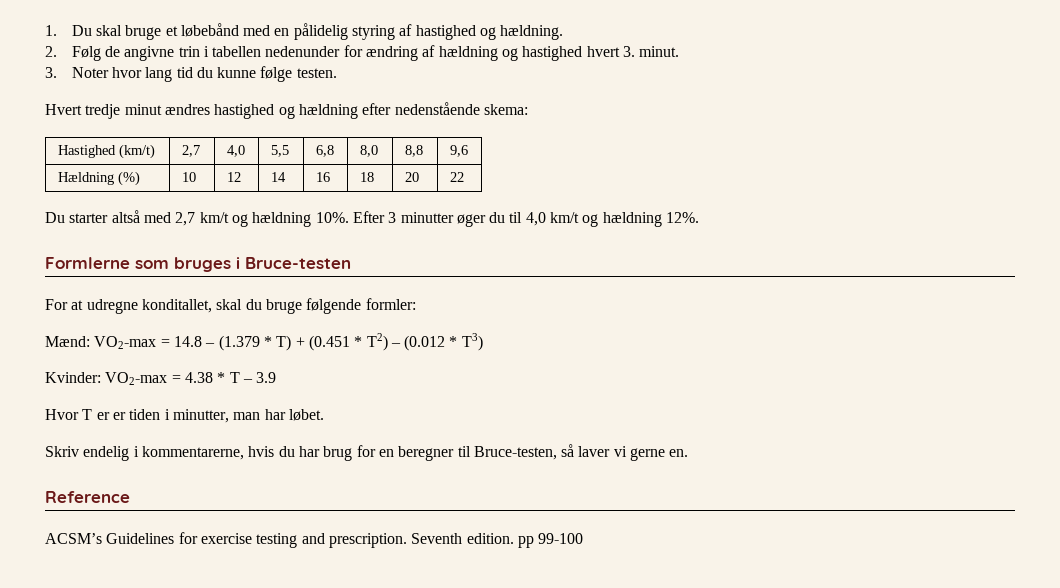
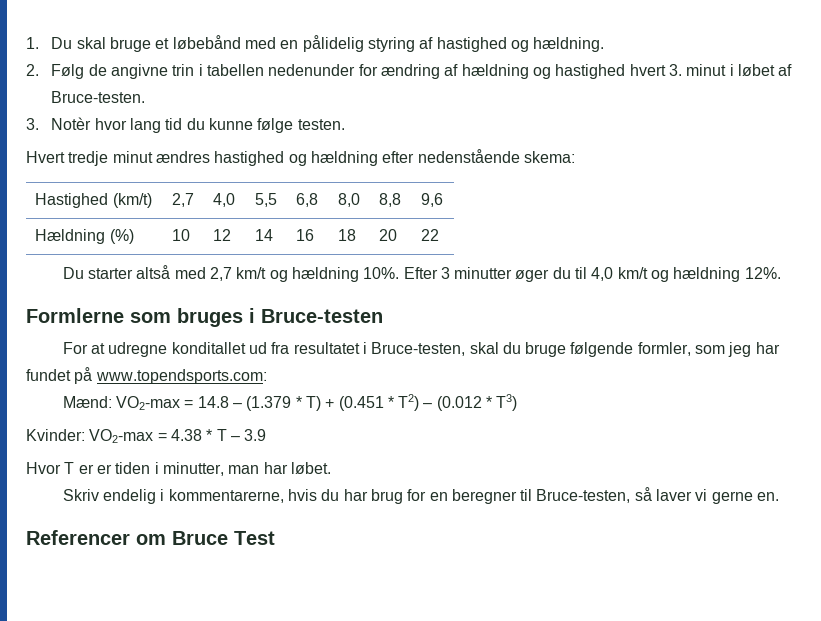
- 2. Følg de angivne trin i tabellen nedenunder for ændring af hældning og hastighed hvert 3. minut.
- 3. Noter hvor lang tid du kunne følge testen.
+ 2. Følg de angivne trin i tabellen nedenunder for ændring af hældning og hastighed hvert 3. minut i løbet af Bruce-testen.
+ 3. Notèr hvor lang tid du kunne følge testen.
- For at udregne konditallet, skal du bruge følgende formler:
+ For at udregne konditallet ud fra resultatet i Bruce-testen, skal du bruge følgende formler, som jeg har fundet på www.topendsports.com:
- Reference
- ACSM’s Guidelines for exercise testing and prescription. Seventh edition. pp 99-100
+ Referencer om Bruce Test

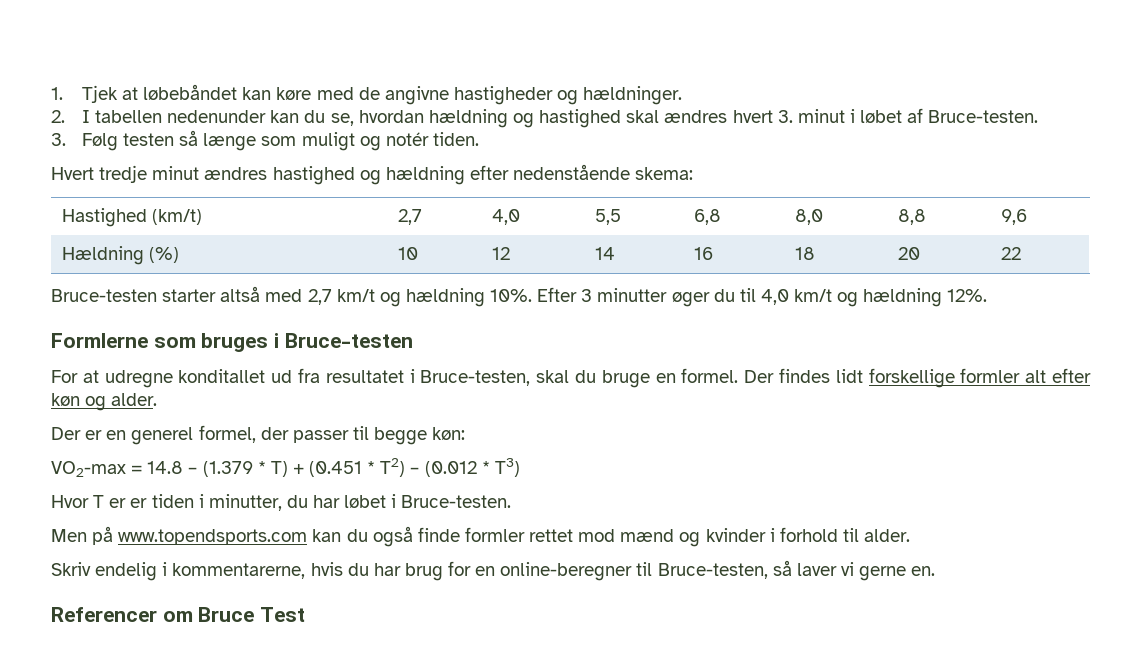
- 1. Du skal bruge et løbebånd med en pålidelig styring af hastighed og hældning.
- 2. Følg de angivne trin i tabellen nedenunder for ændring af hældning og hastighed hvert 3. minut i løbet af Bruce-testen.
+ 1. Tjek at løbebåndet kan køre med de angivne hastigheder og hældninger.
+ 2. I tabellen nedenunder kan du se, hvordan hældning og hastighed skal ændres hvert 3. minut i løbet af Bruce-testen.
- 3. Notèr hvor lang tid du kunne følge testen.
+ 3. Følg testen så længe som muligt og notér tiden.
- Du starter altså med 2,7 km/t og hældning 10%.
+ Bruce-testen starter altså med 2,7 km/t og hældning 10%.
- For at udregne konditallet ud fra resultatet i Bruce-testen, skal du bruge følgende formler, som jeg har fundet på www.topendsports.com:
- Mænd: VO2-max = 14.8 – (1.379 * T) + (0.451 * T2) – (0.012 * T3)
+ For at udregne konditallet ud fra resultatet i Bruce-testen, skal du bruge en formel. Der findes lidt forskellige formler alt efter køn og alder.
+ Der er en generel formel, der passer til begge køn:
+ VO2-max = 14.8 – (1.379 * T) + (0.451 * T2) – (0.012 * T3)
- Kvinder: VO2-max = 4.38 * T – 3.9
- Hvor T er er tiden i minutter, man har løbet.
+ Hvor T er er tiden i minutter, du har løbet i Bruce-testen.
+ Men på www.topendsports.com kan du også finde formler rettet mod mænd og kvinder i forhold til alder.
- Skriv endelig i kommentarerne, hvis du har brug for en beregner til Bruce-testen, så laver vi gerne en.
+ Skriv endelig i kommentarerne, hvis du har brug for en online-beregner til Bruce-testen, så laver vi gerne en.

